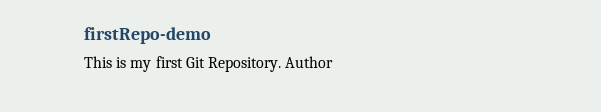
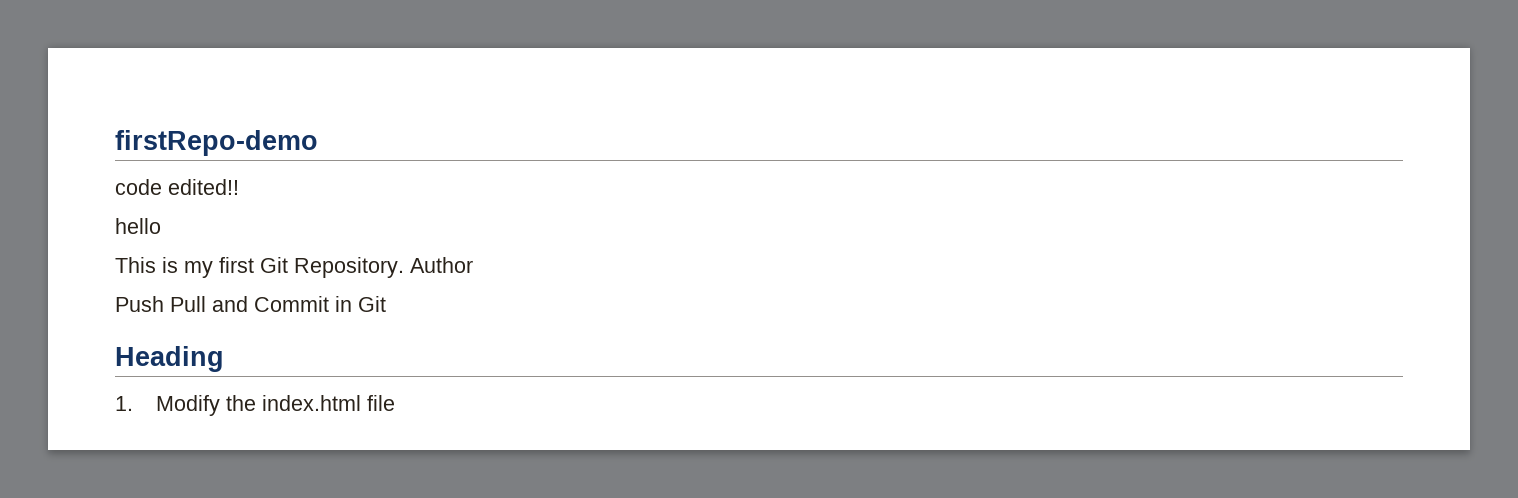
+ code edited!!
+ hello
+ Push Pull and Commit in Git
+ Heading
+ 1. Modify the index.html file

